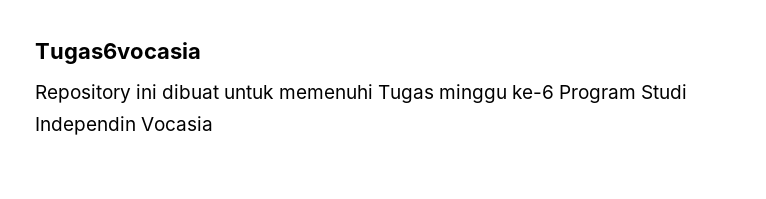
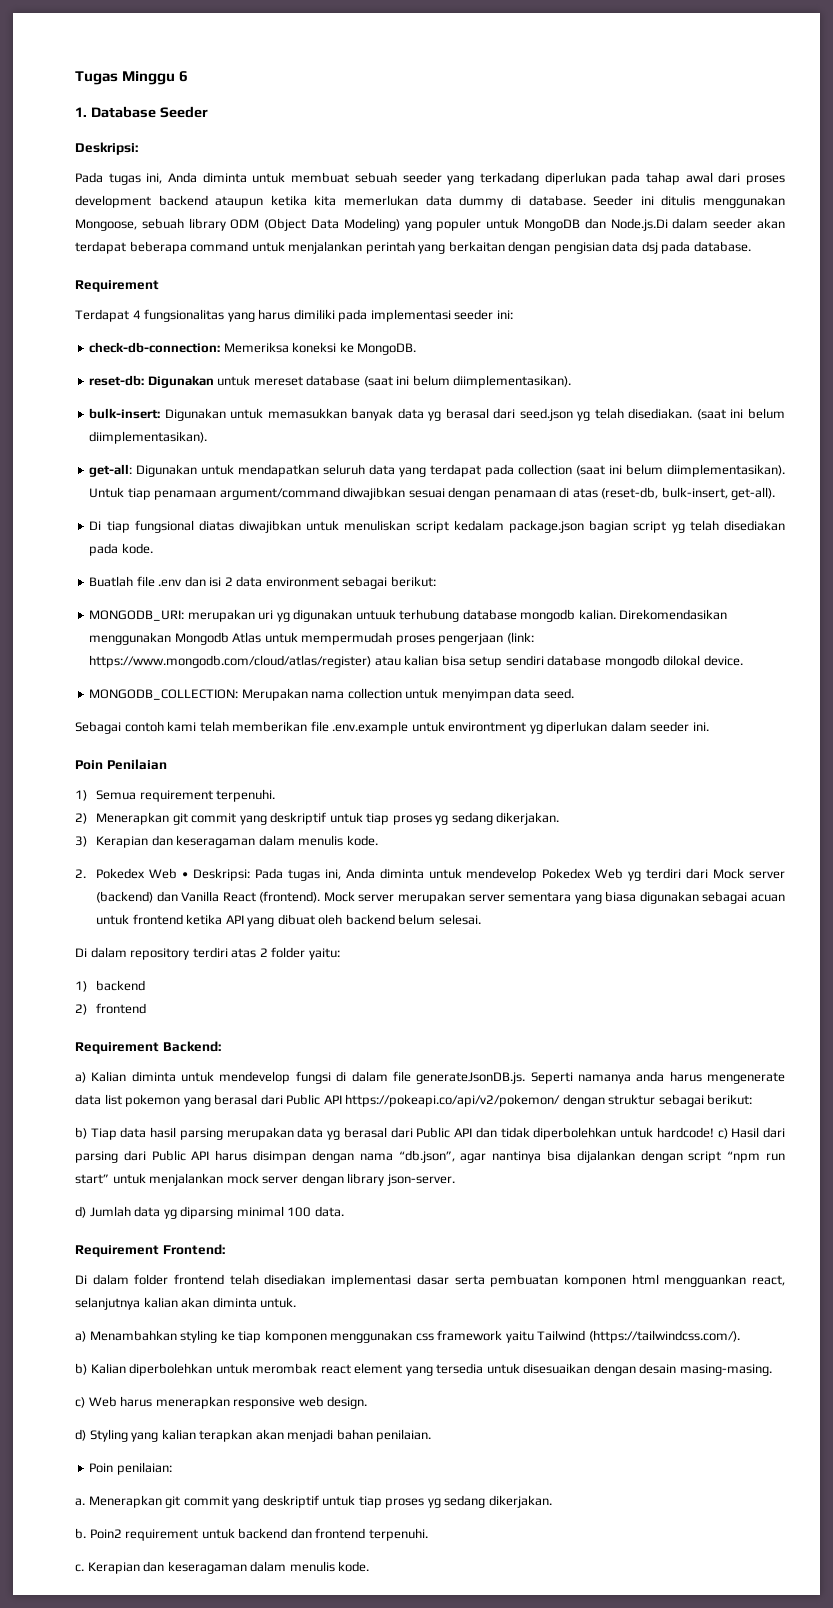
- Tugas6vocasia
- Repository ini dibuat untuk memenuhi Tugas minggu ke-6 Program Studi Independin Vocasia
+ Tugas Minggu 6
+ 1. Database Seeder
+ Deskripsi:
+ Pada tugas ini, Anda diminta untuk membuat sebuah seeder yang terkadang diperlukan pada tahap awal dari proses development backend ataupun ketika kita memerlukan data dummy di database. Seeder ini ditulis menggunakan Mongoose, sebuah library ODM (Object Data Modeling) yang populer untuk MongoDB dan Node.js.Di dalam seeder akan terdapat beberapa command untuk menjalankan perintah yang berkaitan dengan pengisian data dsj pada database.
+ Requirement
+ Terdapat 4 fungsionalitas yang harus dimiliki pada implementasi seeder ini:
+ check-db-connection: Memeriksa koneksi ke MongoDB.
+ reset-db: Digunakan untuk mereset database (saat ini belum diimplementasikan).
+ bulk-insert: Digunakan untuk memasukkan banyak data yg berasal dari seed.json yg telah disediakan. (saat ini belum diimplementasikan).
+ get-all: Digunakan untuk mendapatkan seluruh data yang terdapat pada collection (saat ini belum diimplementasikan). Untuk tiap penamaan argument/command diwajibkan sesuai dengan penamaan di atas (reset-db, bulk-insert, get-all).
+ Di tiap fungsional diatas diwajibkan untuk menuliskan script kedalam package.json bagian script yg telah disediakan pada kode.
+ Buatlah file .env dan isi 2 data environment sebagai berikut:
+ MONGODB_URI: merupakan uri yg digunakan untuuk terhubung database mongodb kalian. Direkomendasikan menggunakan Mongodb Atlas untuk mempermudah proses pengerjaan (link: https://www.mongodb.com/cloud/atlas/register) atau kalian bisa setup sendiri database mongodb dilokal device.
+ MONGODB_COLLECTION: Merupakan nama collection untuk menyimpan data seed.
+ Sebagai contoh kami telah memberikan file .env.example untuk environtment yg diperlukan dalam seeder ini.
+ Poin Penilaian
+ 1) Semua requirement terpenuhi.
+ 2) Menerapkan git commit yang deskriptif untuk tiap proses yg sedang dikerjakan.
+ 3) Kerapian dan keseragaman dalam menulis kode.
+ 2. Pokedex Web • Deskripsi: Pada tugas ini, Anda diminta untuk mendevelop Pokedex Web yg terdiri dari Mock server (backend) dan Vanilla React (frontend). Mock server merupakan server sementara yang biasa digunakan sebagai acuan untuk frontend ketika API yang dibuat oleh backend belum selesai.
+ Di dalam repository terdiri atas 2 folder yaitu:
+ 1) backend
+ 2) frontend
+ Requirement Backend:
+ a) Kalian diminta untuk mendevelop fungsi di dalam file generateJsonDB.js. Seperti namanya anda harus mengenerate data list pokemon yang berasal dari Public API https://pokeapi.co/api/v2/pokemon/ dengan struktur sebagai berikut:
+ b) Tiap data hasil parsing merupakan data yg berasal dari Public API dan tidak diperbolehkan untuk hardcode! c) Hasil dari parsing dari Public API harus disimpan dengan nama “db.json”, agar nantinya bisa dijalankan dengan script “npm run start” untuk menjalankan mock server dengan library json-server.
+ d) Jumlah data yg diparsing minimal 100 data.
+ Requirement Frontend:
+ Di dalam folder frontend telah disediakan implementasi dasar serta pembuatan komponen html mengguankan react, selanjutnya kalian akan diminta untuk.
+ a) Menambahkan styling ke tiap komponen menggunakan css framework yaitu Tailwind (https://tailwindcss.com/).
+ b) Kalian diperbolehkan untuk merombak react element yang tersedia untuk disesuaikan dengan desain masing-masing.
+ c) Web harus menerapkan responsive web design.
+ d) Styling yang kalian terapkan akan menjadi bahan penilaian.
+ Poin penilaian:
+ a. Menerapkan git commit yang deskriptif untuk tiap proses yg sedang dikerjakan.
+ b. Poin2 requirement untuk backend dan frontend terpenuhi.
+ c. Kerapian dan keseragaman dalam menulis kode.

